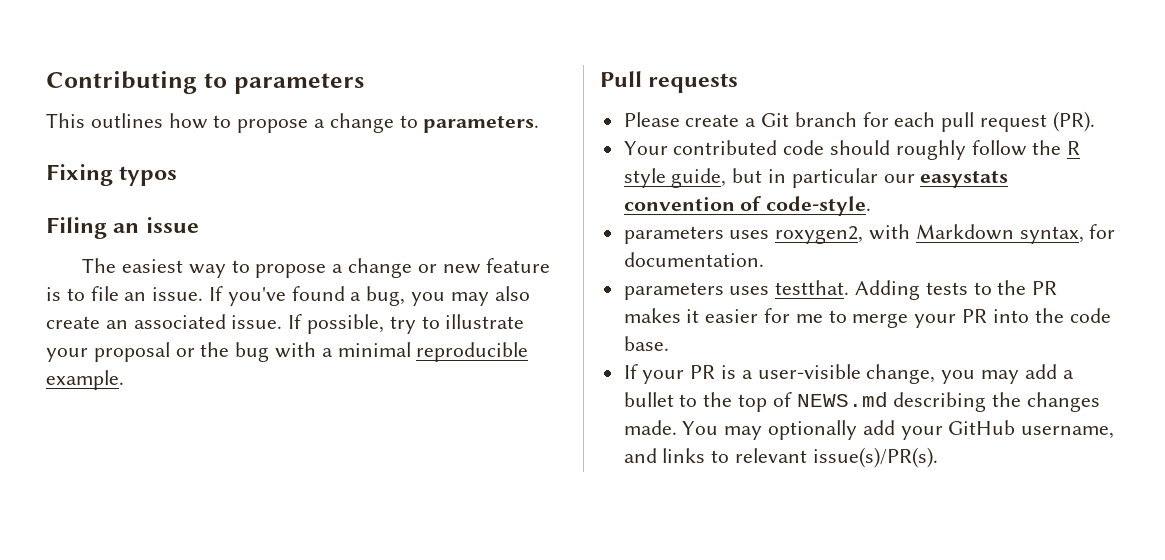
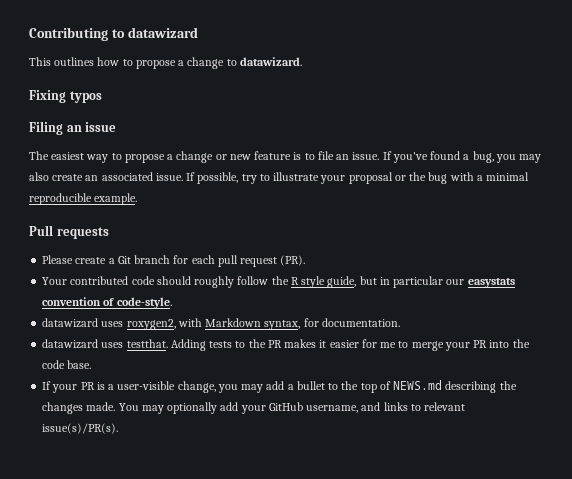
- Contributing to parameters
+ Contributing to datawizard
- This outlines how to propose a change to parameters.
+ This outlines how to propose a change to datawizard.
- parameters uses roxygen2, with Markdown syntax, for documentation.
+ datawizard uses roxygen2, with Markdown syntax, for documentation.
- parameters uses testthat.
+ datawizard uses testthat.

